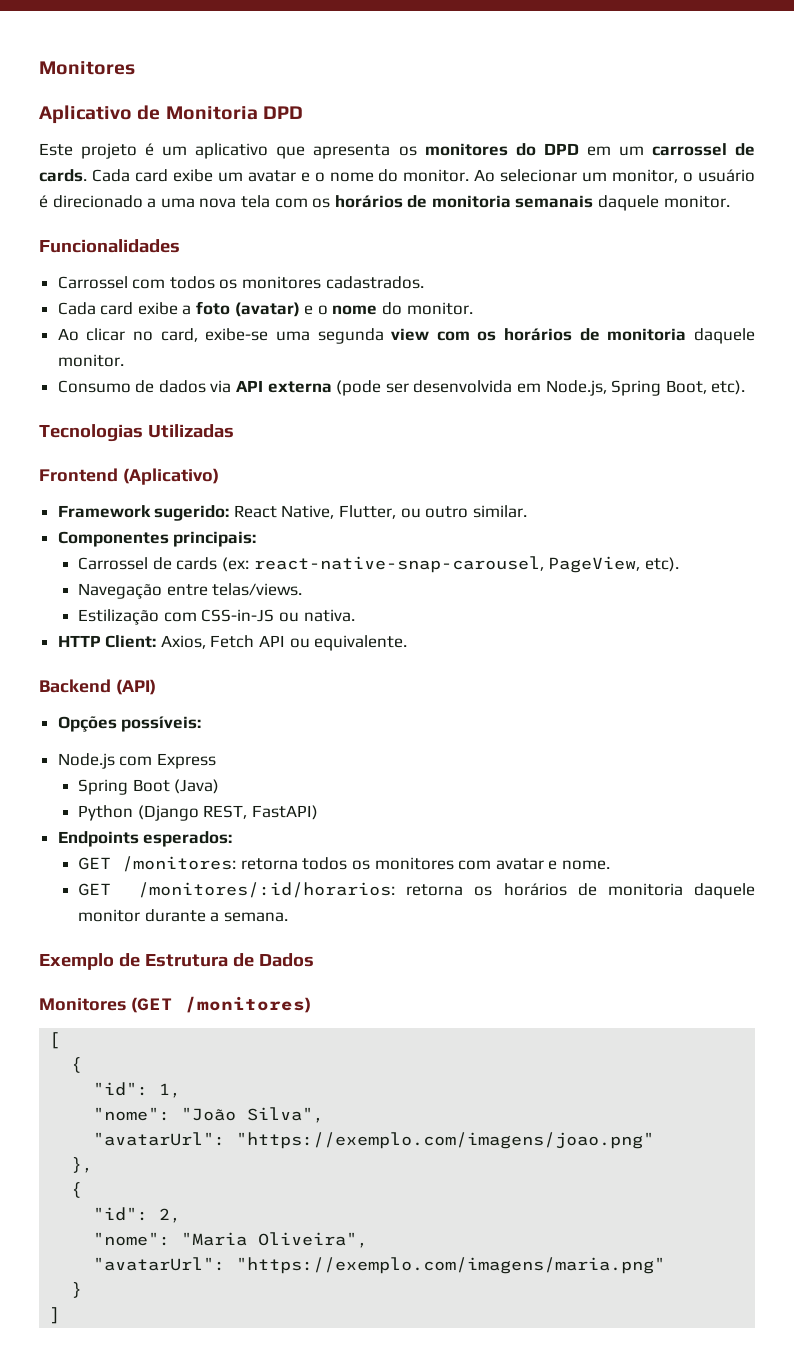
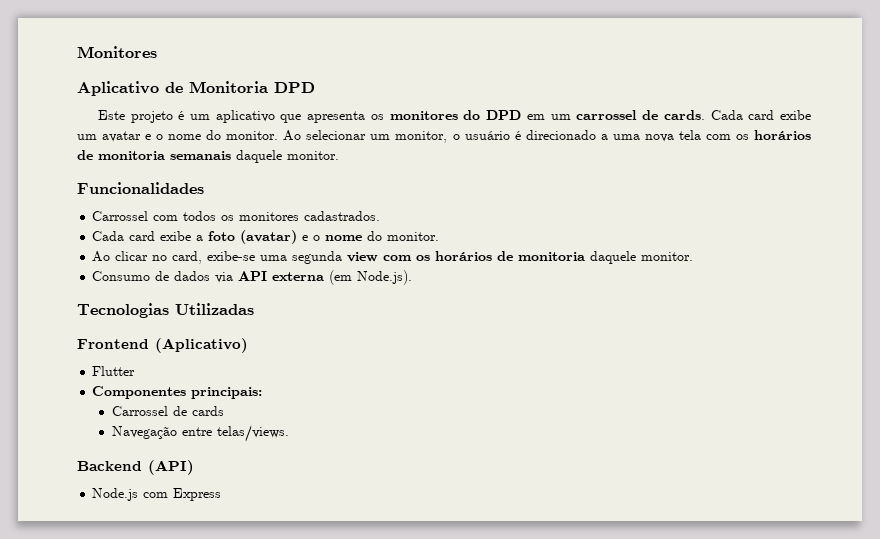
- Consumo de dados via API externa (pode ser desenvolvida em Node.js, Spring Boot, etc).
+ Consumo de dados via API externa (em Node.js).
  Tecnologias Utilizadas
  Frontend (Aplicativo)
- Framework sugerido: React Native, Flutter, ou outro similar.
+ Flutter
- Carrossel de cards (ex: react-native-snap-carousel, PageView, etc).
+ Carrossel de cards
- Estilização com CSS-in-JS ou nativa.
- HTTP Client: Axios, Fetch API ou equivalente.
- Opções possíveis:
- Spring Boot (Java)
- Python (Django REST, FastAPI)
- Endpoints esperados:
- GET /monitores: retorna todos os monitores com avatar e nome.
- GET /monitores/:id/horarios: retorna os horários de monitoria daquele monitor durante a semana.
- Exemplo de Estrutura de Dados
- Monitores (GET /monitores)
- [
- {
- "id": 1,
- "nome": "João Silva",
- "avatarUrl": "https://exemplo.com/imagens/joao.png"
- },
- {
- "id": 2,
- "nome": "Maria Oliveira",
- "avatarUrl": "https://exemplo.com/imagens/maria.png"
- }
- ]

